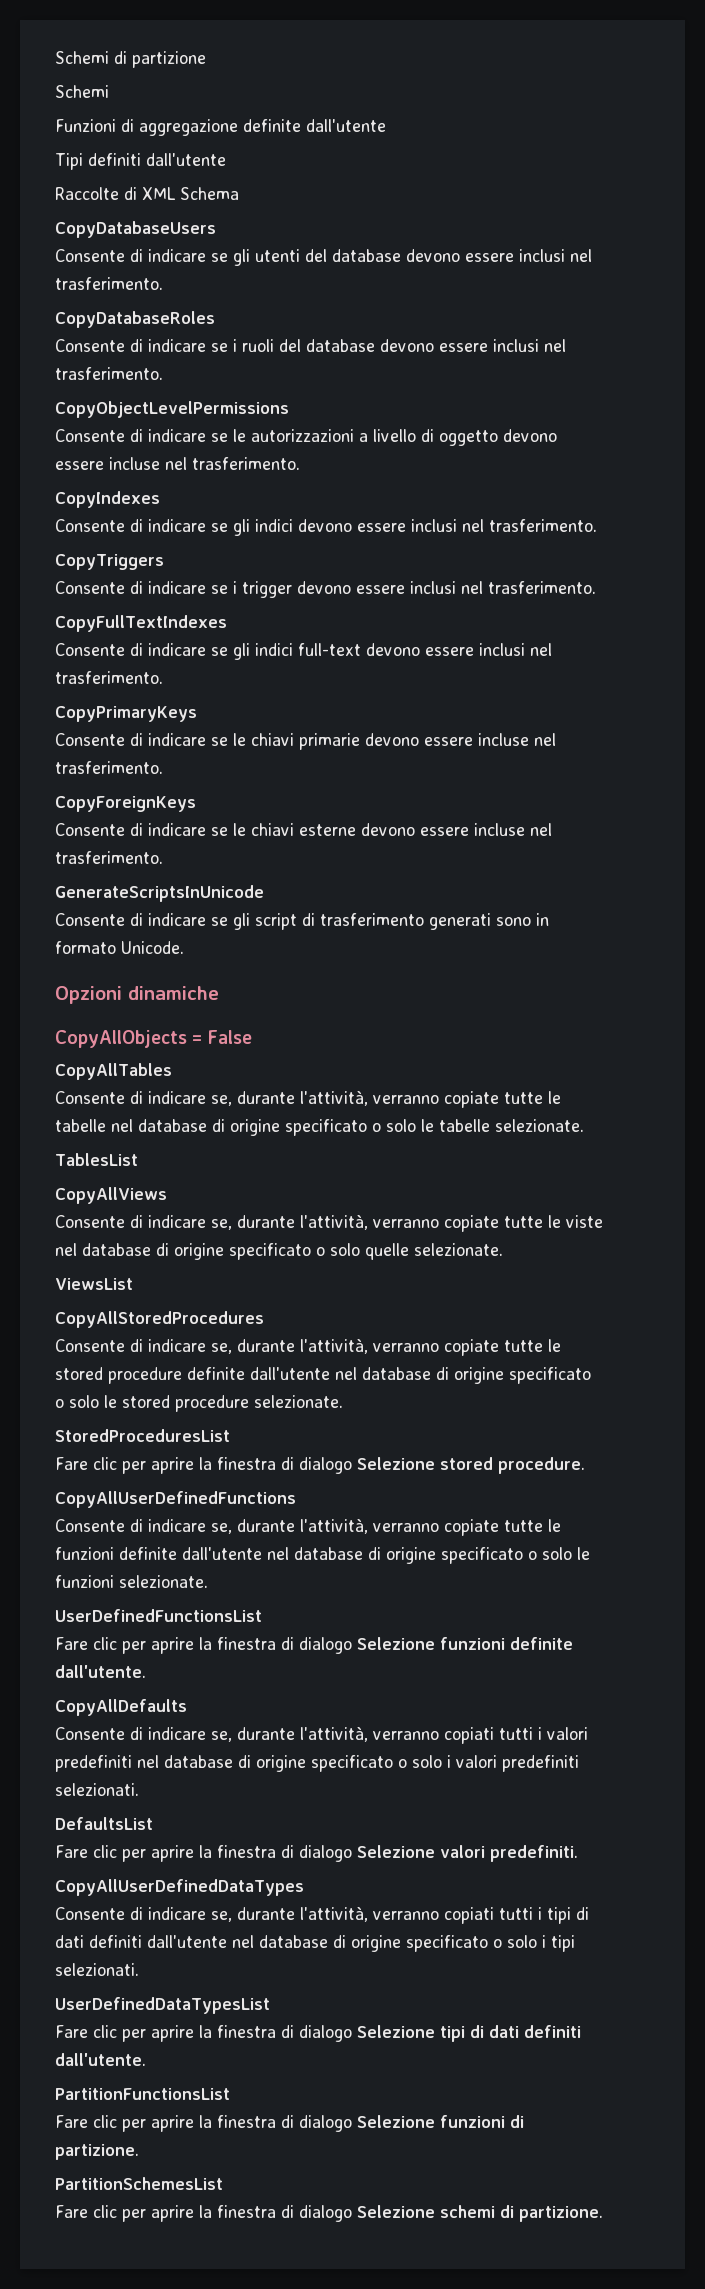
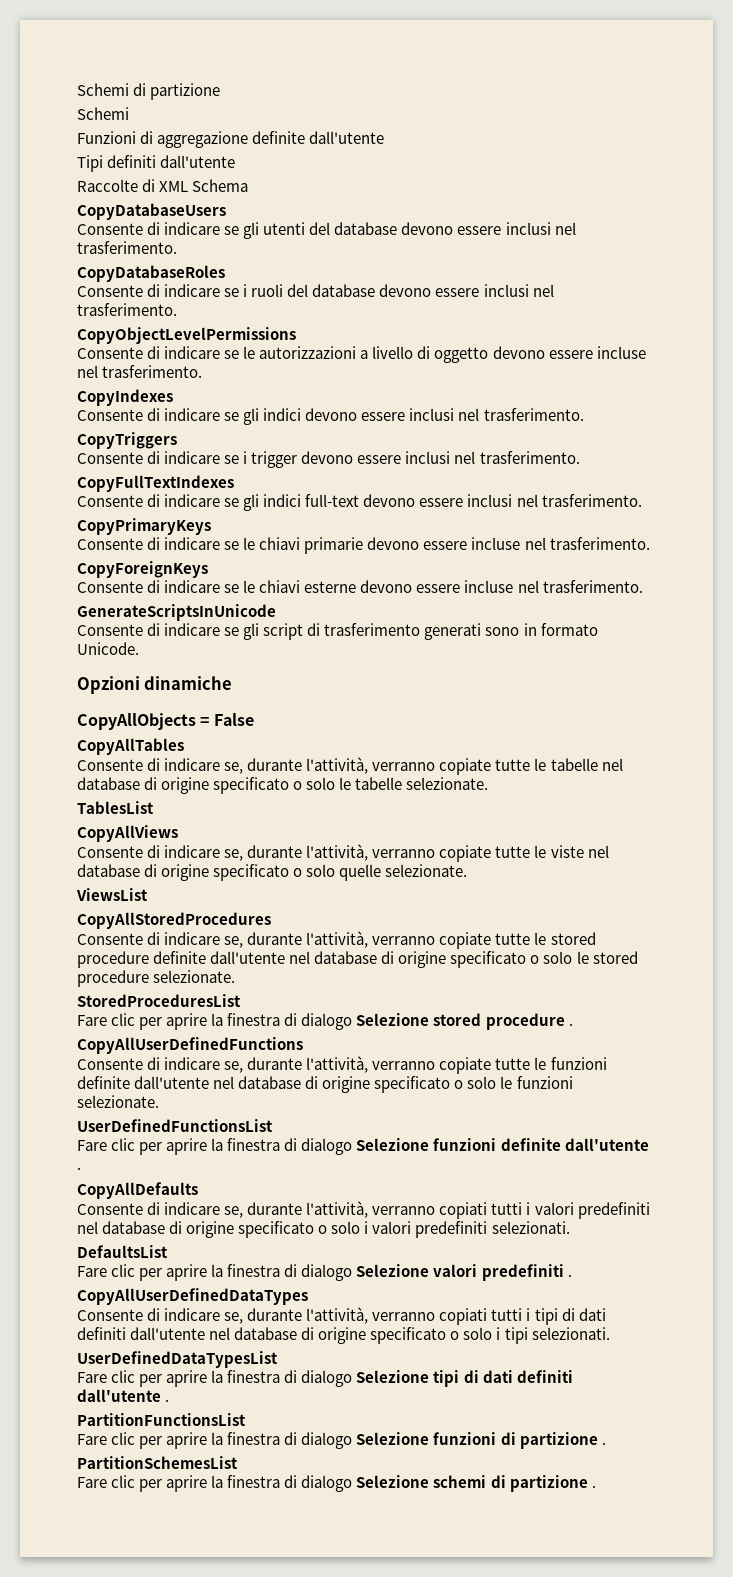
- Fare clic per aprire la finestra di dialogo Selezione stored procedure.
+ Fare clic per aprire la finestra di dialogo Selezione stored procedure .
- Fare clic per aprire la finestra di dialogo Selezione funzioni definite dall'utente.
+ Fare clic per aprire la finestra di dialogo Selezione funzioni definite dall'utente .
- Fare clic per aprire la finestra di dialogo Selezione valori predefiniti.
+ Fare clic per aprire la finestra di dialogo Selezione valori predefiniti .
- Fare clic per aprire la finestra di dialogo Selezione tipi di dati definiti dall'utente.
+ Fare clic per aprire la finestra di dialogo Selezione tipi di dati definiti dall'utente .
- Fare clic per aprire la finestra di dialogo Selezione funzioni di partizione.
+ Fare clic per aprire la finestra di dialogo Selezione funzioni di partizione .
- Fare clic per aprire la finestra di dialogo Selezione schemi di partizione.
+ Fare clic per aprire la finestra di dialogo Selezione schemi di partizione .

